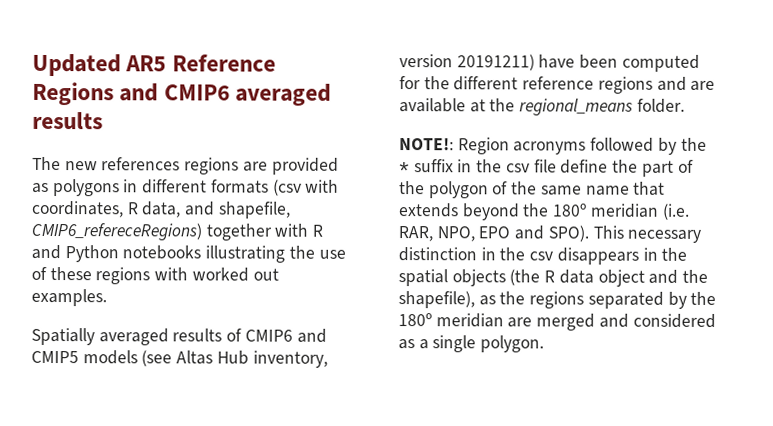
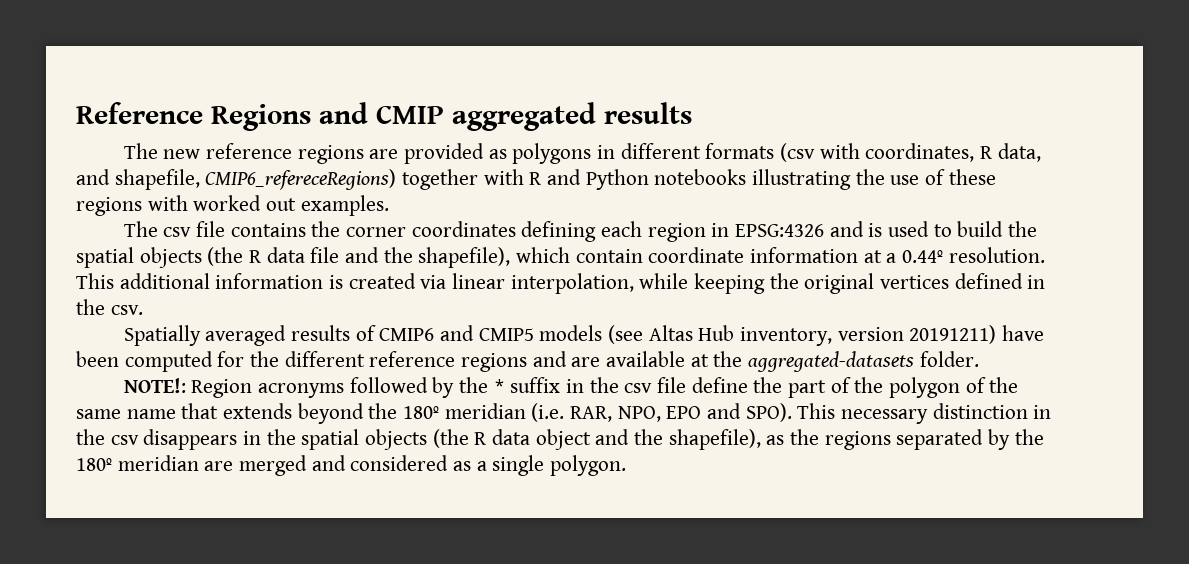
- Updated AR5 Reference Regions and CMIP6 averaged results
+ Reference Regions and CMIP aggregated results
- The new references regions are provided as polygons in different formats (csv with coordinates, R data, and shapefile, CMIP6_refereceRegions) together with R and Python notebooks illustrating the use of these regions with worked out examples.
+ The new reference regions are provided as polygons in different formats (csv with coordinates, R data, and shapefile, CMIP6_refereceRegions) together with R and Python notebooks illustrating the use of these regions with worked out examples.
+ The csv file contains the corner coordinates defining each region in EPSG:4326 and is used to build the spatial objects (the R data file and the shapefile), which contain coordinate information at a 0.44º resolution. This additional information is created via linear interpolation, while keeping the original vertices defined in the csv.
- Spatially averaged results of CMIP6 and CMIP5 models (see Altas Hub inventory, version 20191211) have been computed for the different reference regions and are available at the regional_means folder.
+ Spatially averaged results of CMIP6 and CMIP5 models (see Altas Hub inventory, version 20191211) have been computed for the different reference regions and are available at the aggregated-datasets folder.

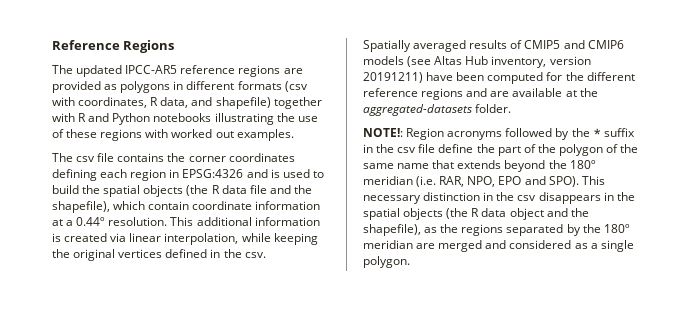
- Reference Regions and CMIP aggregated results
- The new reference regions are provided as polygons in different formats (csv with coordinates, R data, and shapefile, CMIP6_refereceRegions) together with R and Python notebooks illustrating the use of these regions with worked out examples.
+ Reference Regions
+ The updated IPCC-AR5 reference regions are provided as polygons in different formats (csv with coordinates, R data, and shapefile) together with R and Python notebooks illustrating the use of these regions with worked out examples.
- Spatially averaged results of CMIP6 and CMIP5 models (see Altas Hub inventory, version 20191211) have been computed for the different reference regions and are available at the aggregated-datasets folder.
+ Spatially averaged results of CMIP5 and CMIP6 models (see Altas Hub inventory, version 20191211) have been computed for the different reference regions and are available at the aggregated-datasets folder.

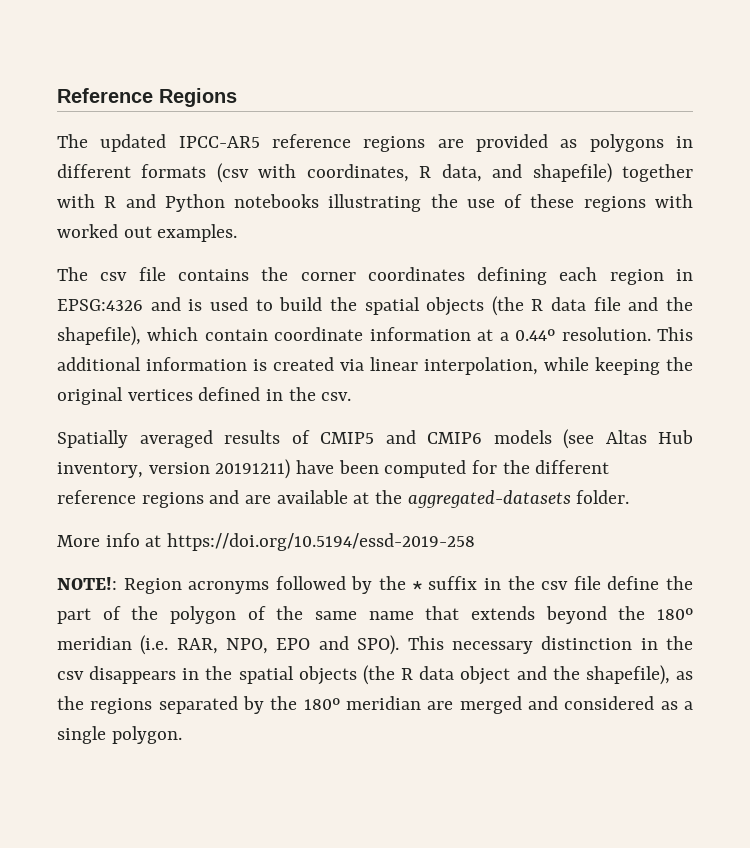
+ More info at https://doi.org/10.5194/essd-2019-258

